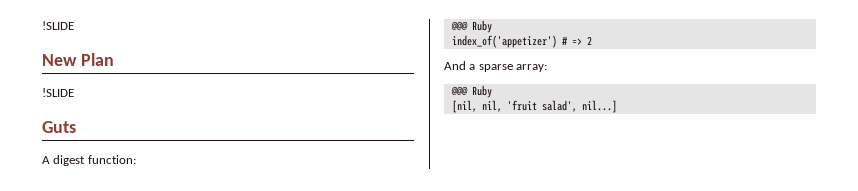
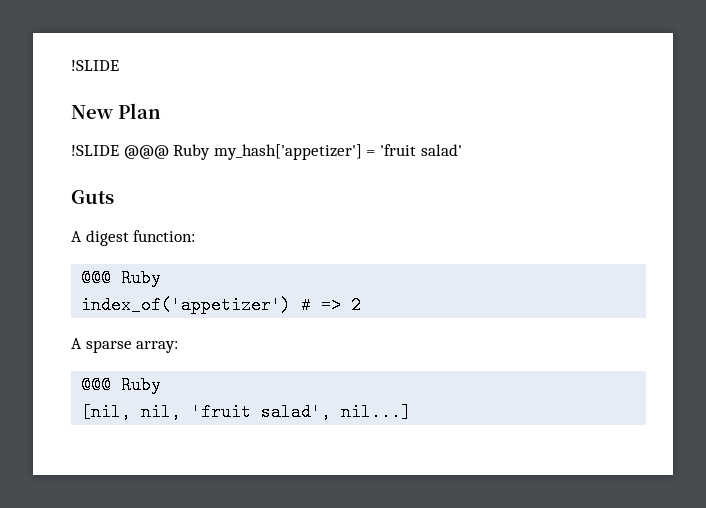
  New Plan
- !SLIDE
+ !SLIDE @@@ Ruby my_hash['appetizer'] = 'fruit salad'
- And a sparse array:
+ A sparse array:

